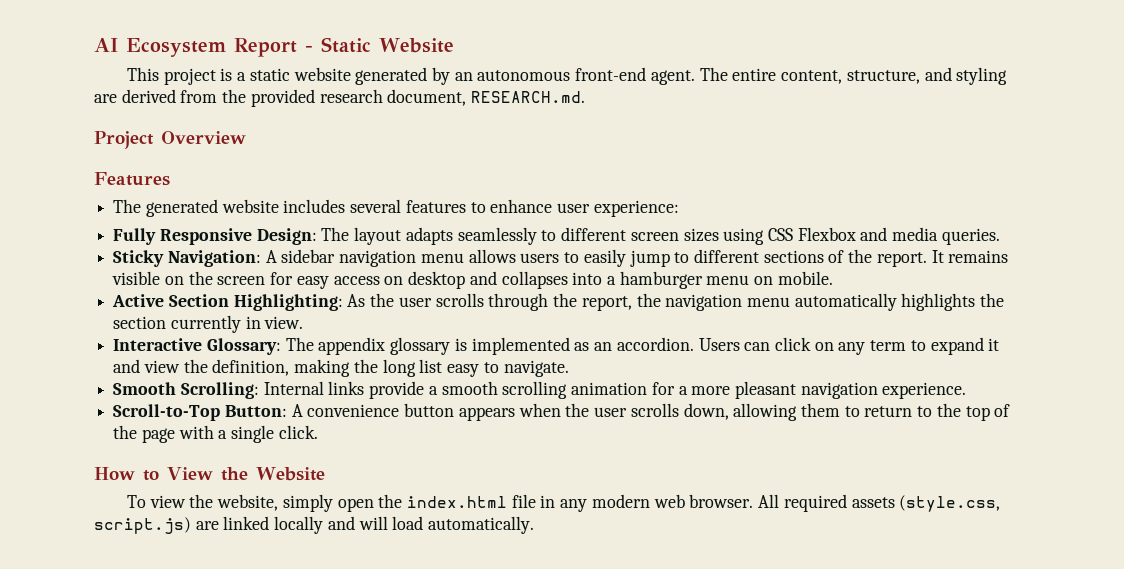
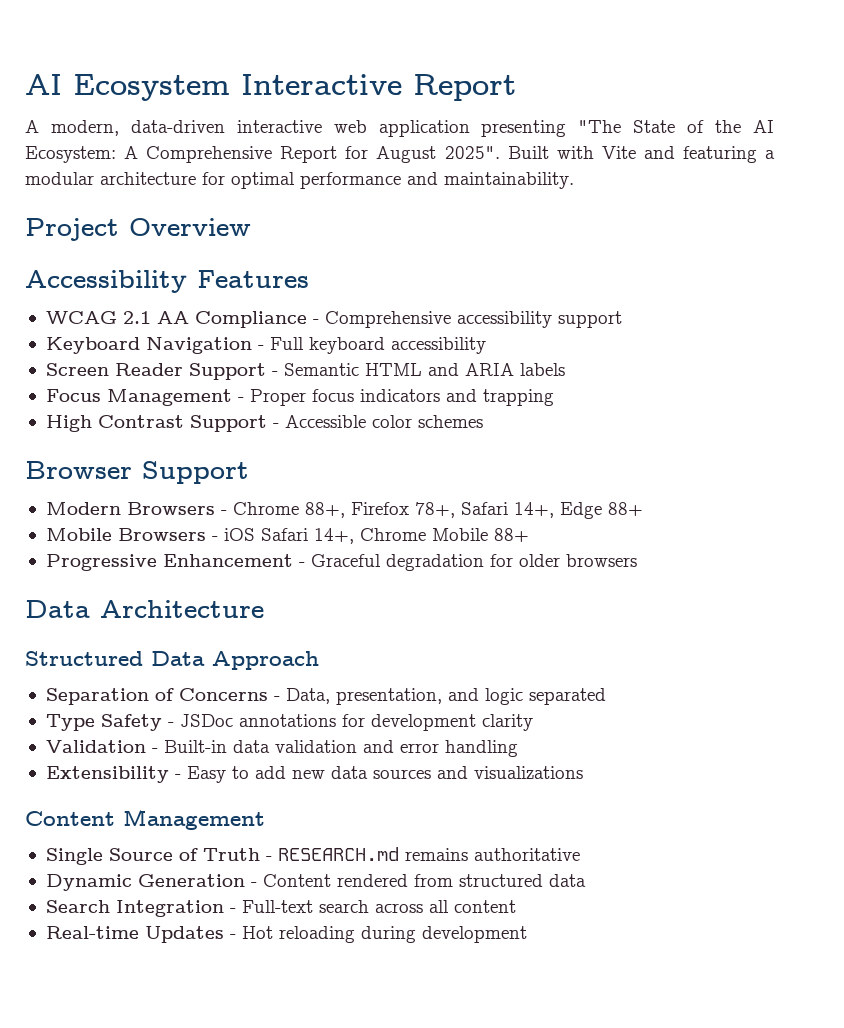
- AI Ecosystem Report - Static Website
- This project is a static website generated by an autonomous front-end agent. The entire content, structure, and styling are derived from the provided research document, RESEARCH.md.
+ AI Ecosystem Interactive Report
+ A modern, data-driven interactive web application presenting "The State of the AI Ecosystem: A Comprehensive Report for August 2025". Built with Vite and featuring a modular architecture for optimal performance and maintainability.
- Features
+ Accessibility Features
- The generated website includes several features to enhance user experience:
- Fully Responsive Design: The layout adapts seamlessly to different screen sizes using CSS Flexbox and media queries.
- Sticky Navigation: A sidebar navigation menu allows users to easily jump to different sections of the report. It remains visible on the screen for easy access on desktop and collapses into a hamburger menu on mobile.
- Active Section Highlighting: As the user scrolls through the report, the navigation menu automatically highlights the section currently in view.
- Interactive Glossary: The appendix glossary is implemented as an accordion. Users can click on any term to expand it and view the definition, making the long list easy to navigate.
- Smooth Scrolling: Internal links provide a smooth scrolling animation for a more pleasant navigation experience.
- Scroll-to-Top Button: A convenience button appears when the user scrolls down, allowing them to return to the top of the page with a single click.
- How to View the Website
- To view the website, simply open the index.html file in any modern web browser. All required assets (style.css, script.js) are linked locally and will load automatically.
+ WCAG 2.1 AA Compliance - Comprehensive accessibility support
+ Keyboard Navigation - Full keyboard accessibility
+ Screen Reader Support - Semantic HTML and ARIA labels
+ Focus Management - Proper focus indicators and trapping
+ High Contrast Support - Accessible color schemes
+ Browser Support
+ Modern Browsers - Chrome 88+, Firefox 78+, Safari 14+, Edge 88+
+ Mobile Browsers - iOS Safari 14+, Chrome Mobile 88+
+ Progressive Enhancement - Graceful degradation for older browsers
+ Data Architecture
+ Structured Data Approach
+ Separation of Concerns - Data, presentation, and logic separated
+ Type Safety - JSDoc annotations for development clarity
+ Validation - Built-in data validation and error handling
+ Extensibility - Easy to add new data sources and visualizations
+ Content Management
+ Single Source of Truth - RESEARCH.md remains authoritative
+ Dynamic Generation - Content rendered from structured data
+ Search Integration - Full-text search across all content
+ Real-time Updates - Hot reloading during development

